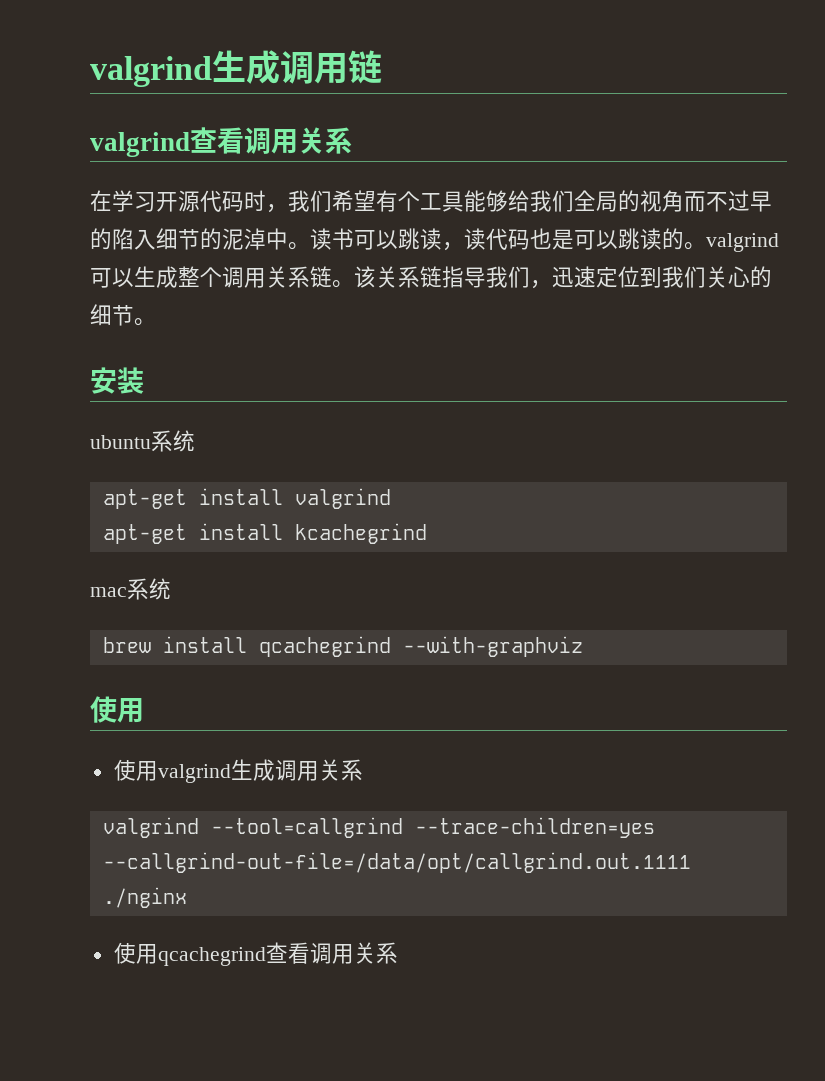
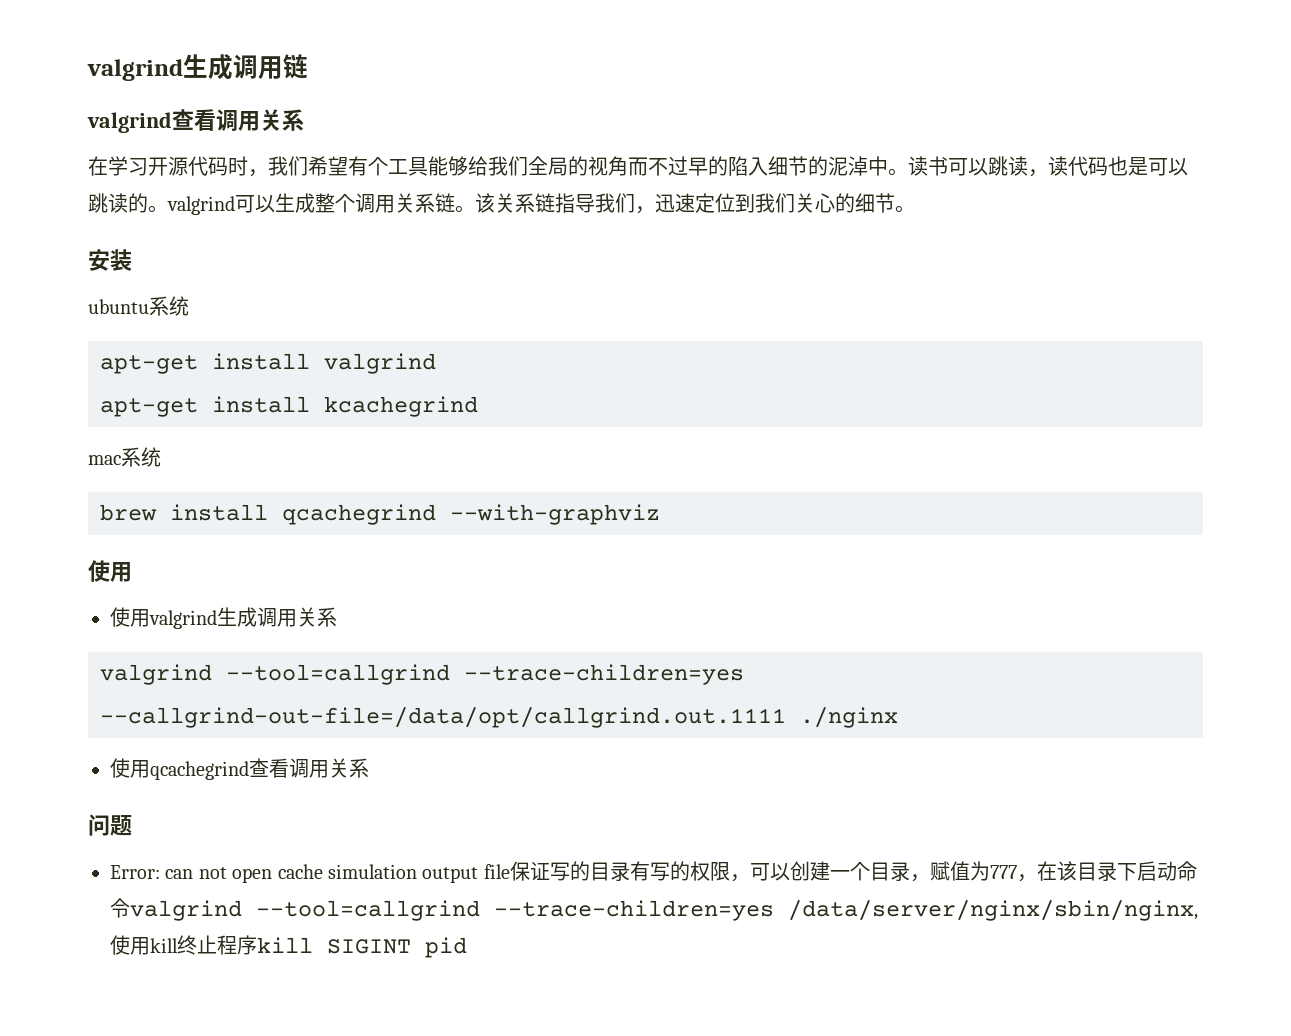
+ 问题
+ Error: can not open cache simulation output file保证写的目录有写的权限，可以创建一个目录，赋值为777，在该目录下启动命令valgrind --tool=callgrind --trace-children=yes /data/server/nginx/sbin/nginx,使用kill终止程序kill SIGINT pid

